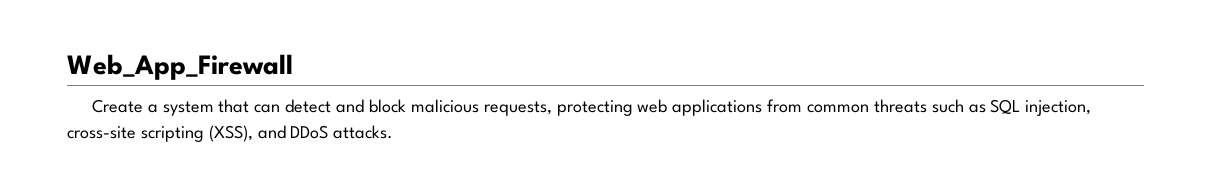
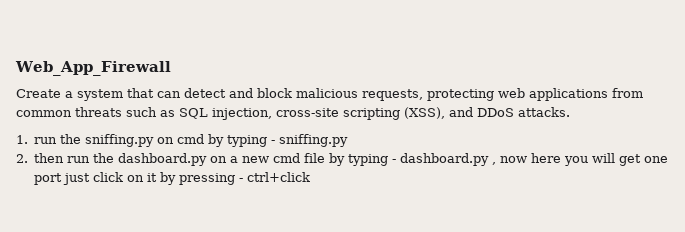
+ 1. run the sniffing.py on cmd by typing - sniffing.py
+ 2. then run the dashboard.py on a new cmd file by typing - dashboard.py , now here you will get one port just click on it by pressing - ctrl+click

